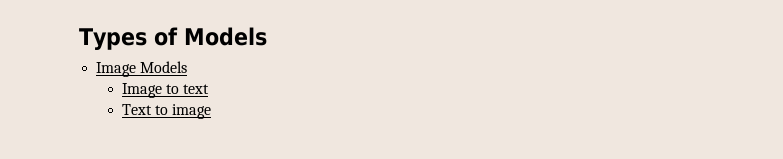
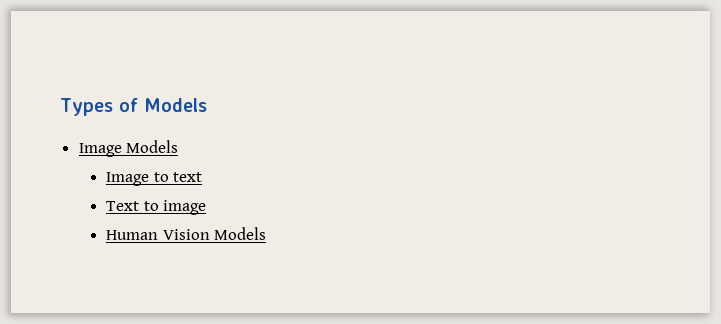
+ Human Vision Models

